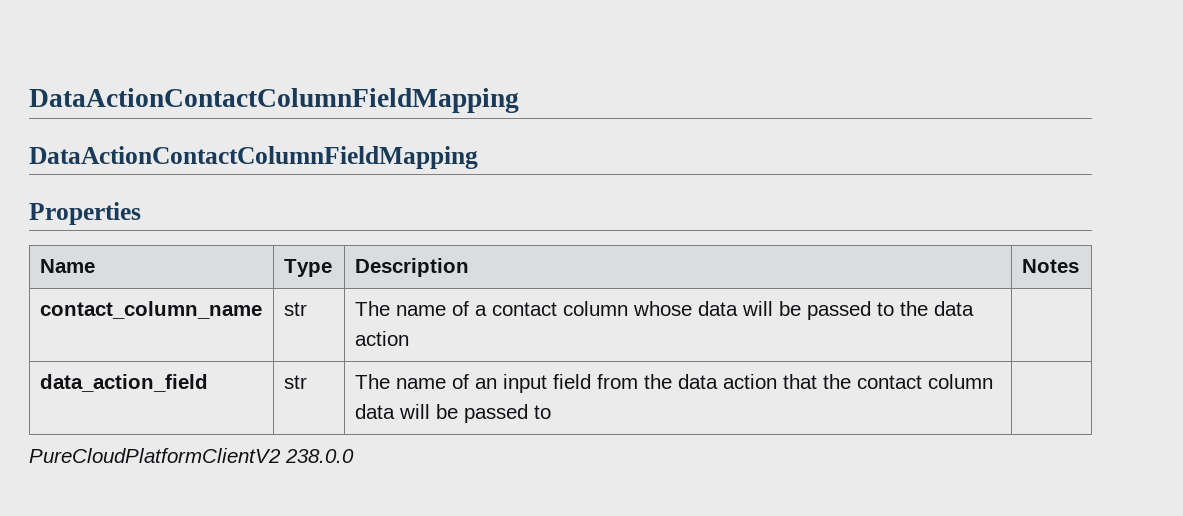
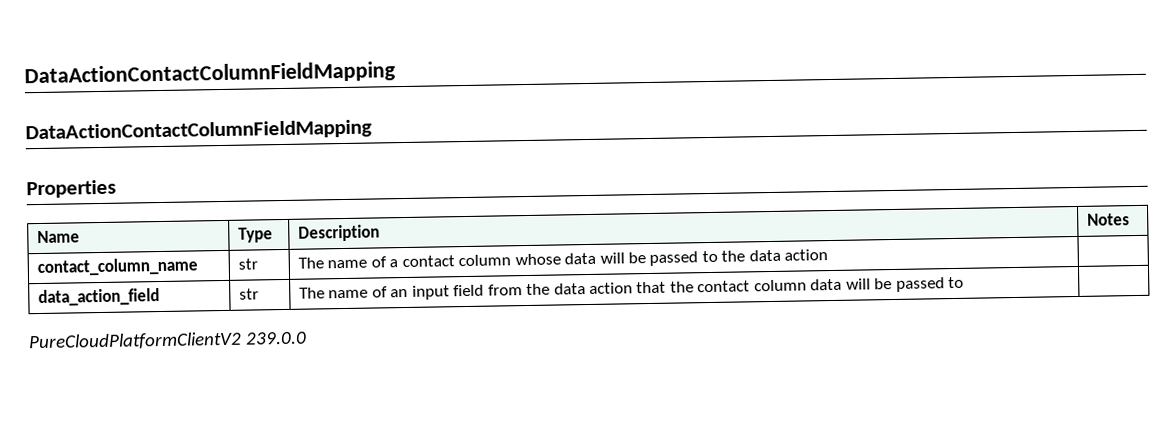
- PureCloudPlatformClientV2 238.0.0
+ PureCloudPlatformClientV2 239.0.0

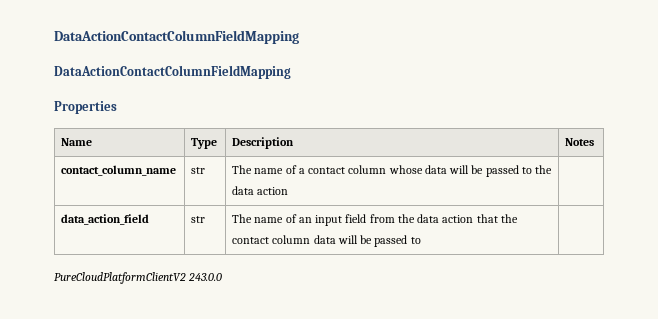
- PureCloudPlatformClientV2 239.0.0
+ PureCloudPlatformClientV2 243.0.0

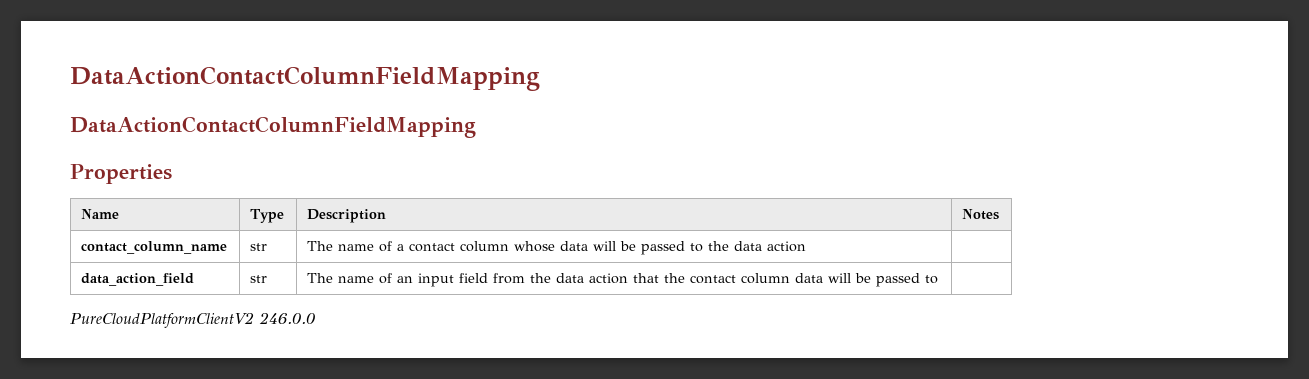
- PureCloudPlatformClientV2 243.0.0
+ PureCloudPlatformClientV2 246.0.0

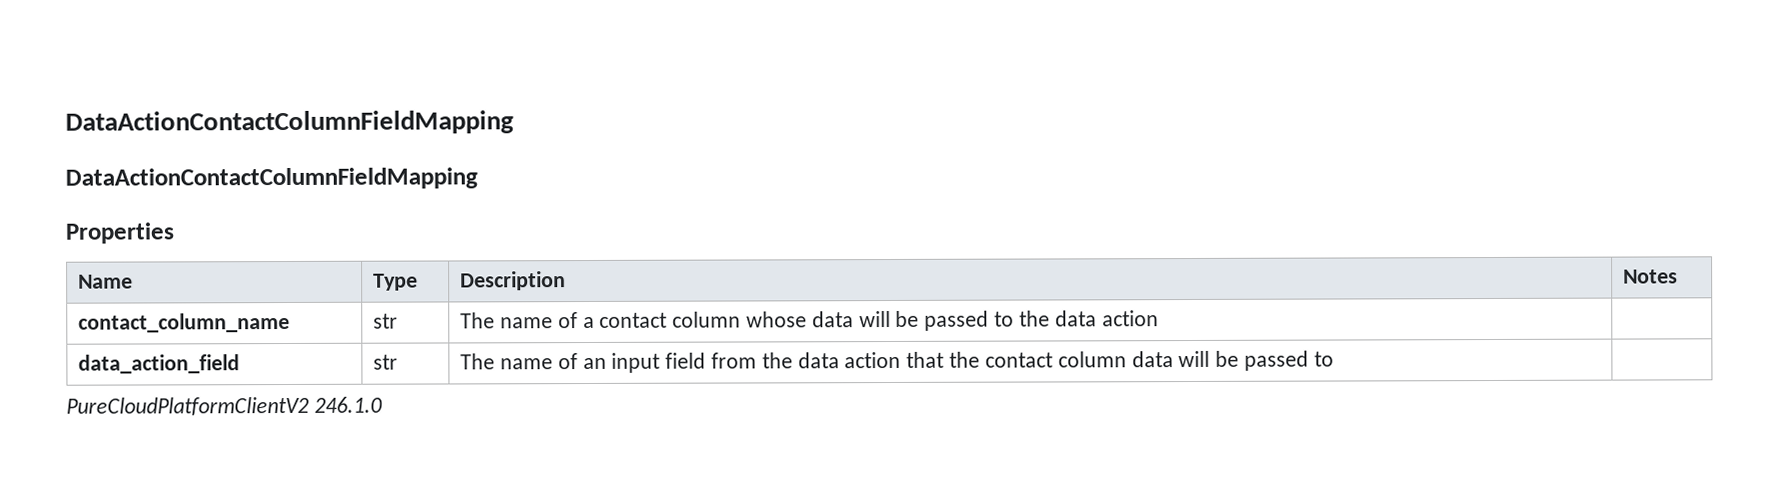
- PureCloudPlatformClientV2 246.0.0
+ PureCloudPlatformClientV2 246.1.0

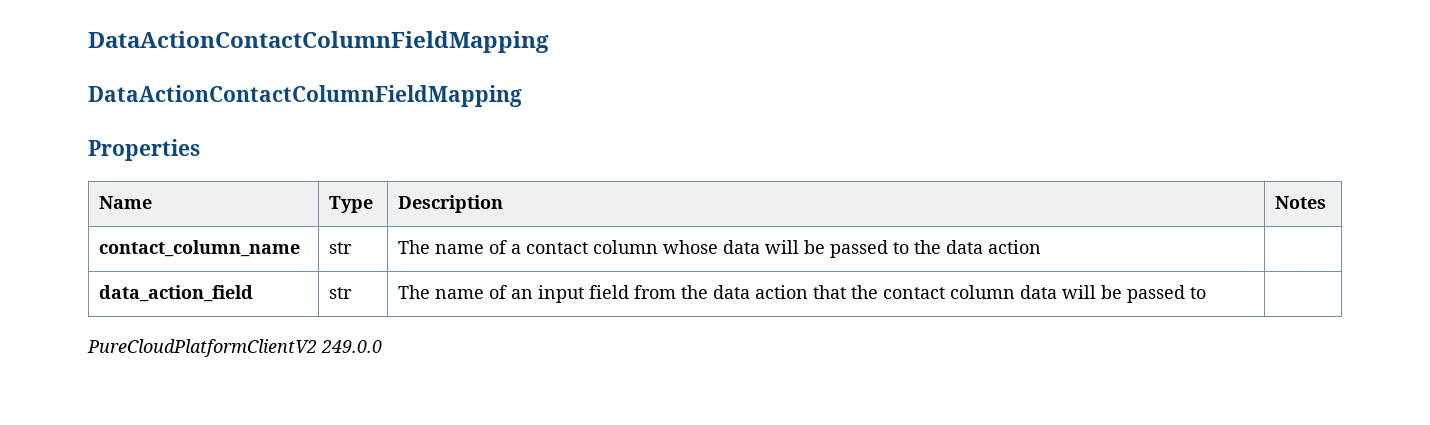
- PureCloudPlatformClientV2 246.1.0
+ PureCloudPlatformClientV2 249.0.0

